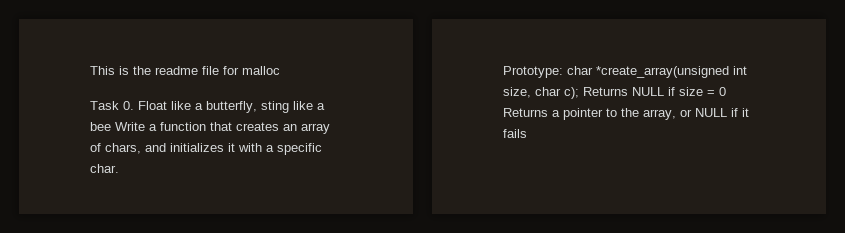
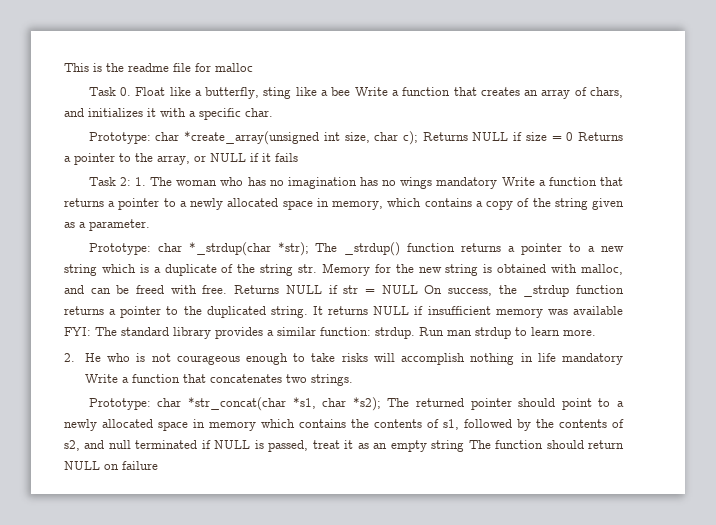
+ Task 2: 1. The woman who has no imagination has no wings mandatory Write a function that returns a pointer to a newly allocated space in memory, which contains a copy of the string given as a parameter.
+ Prototype: char *_strdup(char *str); The _strdup() function returns a pointer to a new string which is a duplicate of the string str. Memory for the new string is obtained with malloc, and can be freed with free. Returns NULL if str = NULL On success, the _strdup function returns a pointer to the duplicated string. It returns NULL if insufficient memory was available FYI: The standard library provides a similar function: strdup. Run man strdup to learn more.
+ 2. He who is not courageous enough to take risks will accomplish nothing in life mandatory Write a function that concatenates two strings.
+ Prototype: char *str_concat(char *s1, char *s2); The returned pointer should point to a newly allocated space in memory which contains the contents of s1, followed by the contents of s2, and null terminated if NULL is passed, treat it as an empty string The function should return NULL on failure

